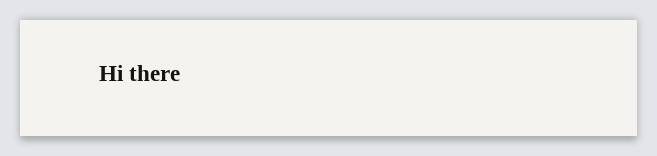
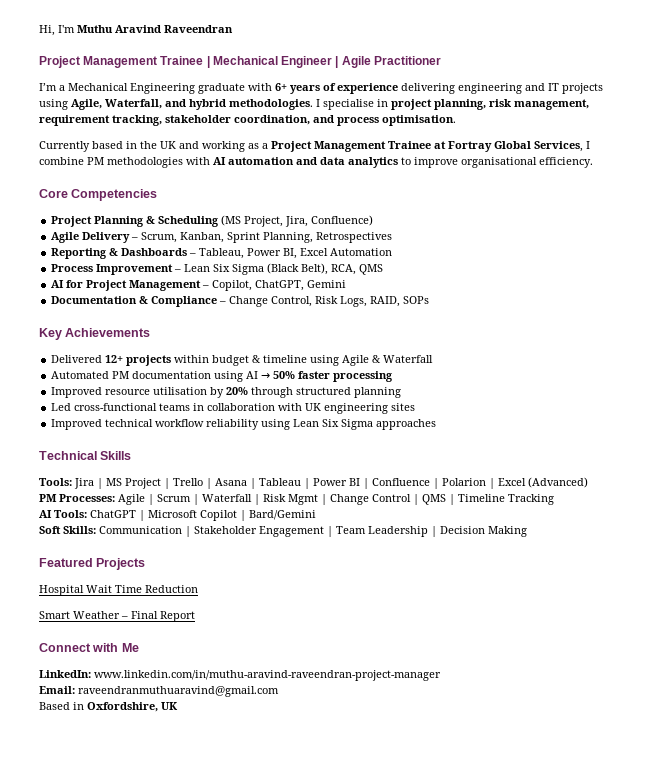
- Hi there
+ Hi, I'm Muthu Aravind Raveendran
+ Project Management Trainee | Mechanical Engineer | Agile Practitioner
+ I’m a Mechanical Engineering graduate with 6+ years of experience delivering engineering and IT projects using Agile, Waterfall, and hybrid methodologies. I specialise in project planning, risk management, requirement tracking, stakeholder coordination, and process optimisation.
+ Currently based in the UK and working as a Project Management Trainee at Fortray Global Services, I combine PM methodologies with AI automation and data analytics to improve organisational efficiency.
+ Core Competencies
+ Project Planning & Scheduling (MS Project, Jira, Confluence)
+ Agile Delivery – Scrum, Kanban, Sprint Planning, Retrospectives
+ Reporting & Dashboards – Tableau, Power BI, Excel Automation
+ Process Improvement – Lean Six Sigma (Black Belt), RCA, QMS
+ AI for Project Management – Copilot, ChatGPT, Gemini
+ Documentation & Compliance – Change Control, Risk Logs, RAID, SOPs
+ Key Achievements
+ Delivered 12+ projects within budget & timeline using Agile & Waterfall
+ Automated PM documentation using AI → 50% faster processing
+ Improved resource utilisation by 20% through structured planning
+ Led cross-functional teams in collaboration with UK engineering sites
+ Improved technical workflow reliability using Lean Six Sigma approaches
+ Technical Skills
+ Tools: Jira | MS Project | Trello | Asana | Tableau | Power BI | Confluence | Polarion | Excel (Advanced)
+ PM Processes: Agile | Scrum | Waterfall | Risk Mgmt | Change Control | QMS | Timeline Tracking
+ AI Tools: ChatGPT | Microsoft Copilot | Bard/Gemini
+ Soft Skills: Communication | Stakeholder Engagement | Team Leadership | Decision Making
+ Featured Projects
+ Hospital Wait Time Reduction
+ Smart Weather – Final Report
+ Connect with Me
+ LinkedIn: www.linkedin.com/in/muthu-aravind-raveendran-project-manager
+ Email: raveendranmuthuaravind@gmail.com
+ Based in Oxfordshire, UK

